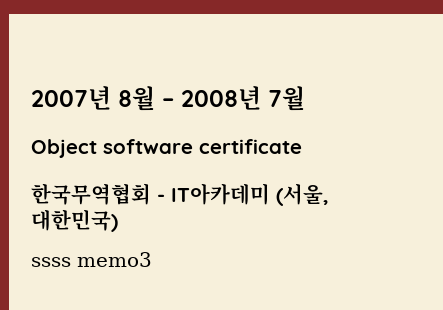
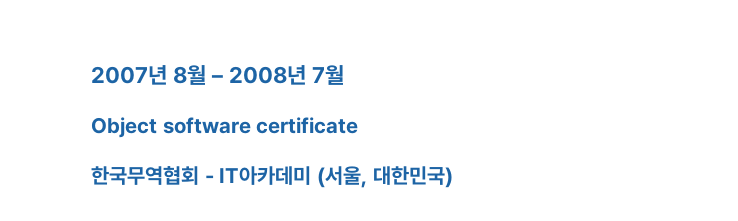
- ssss memo3

